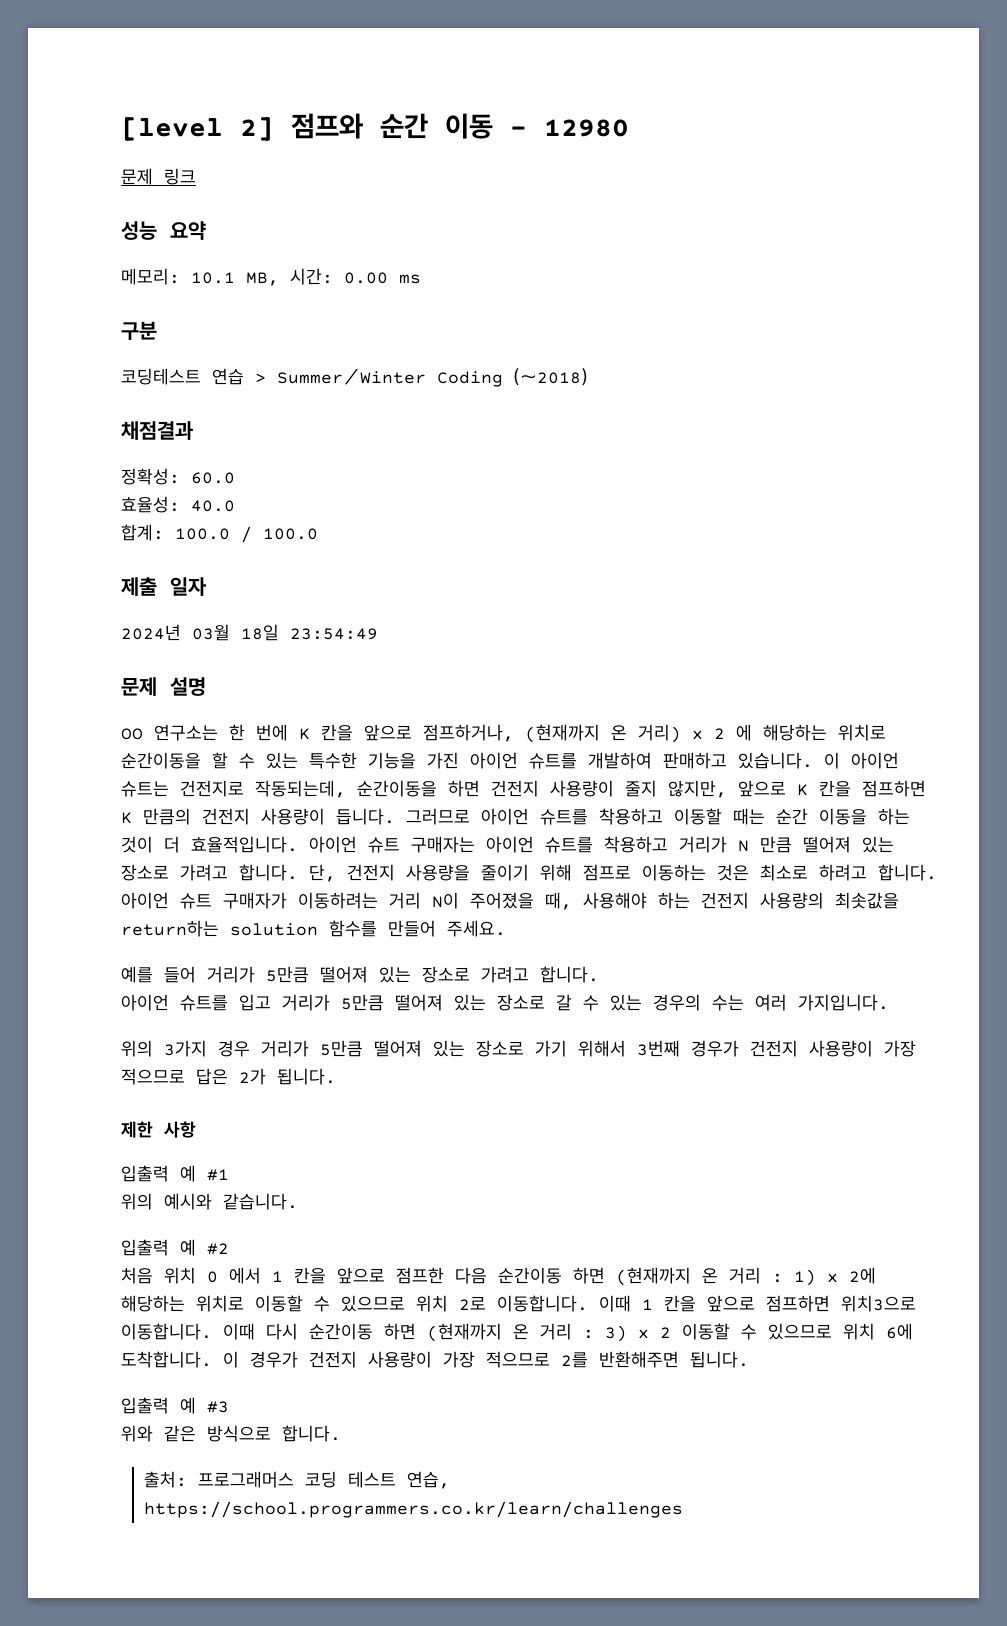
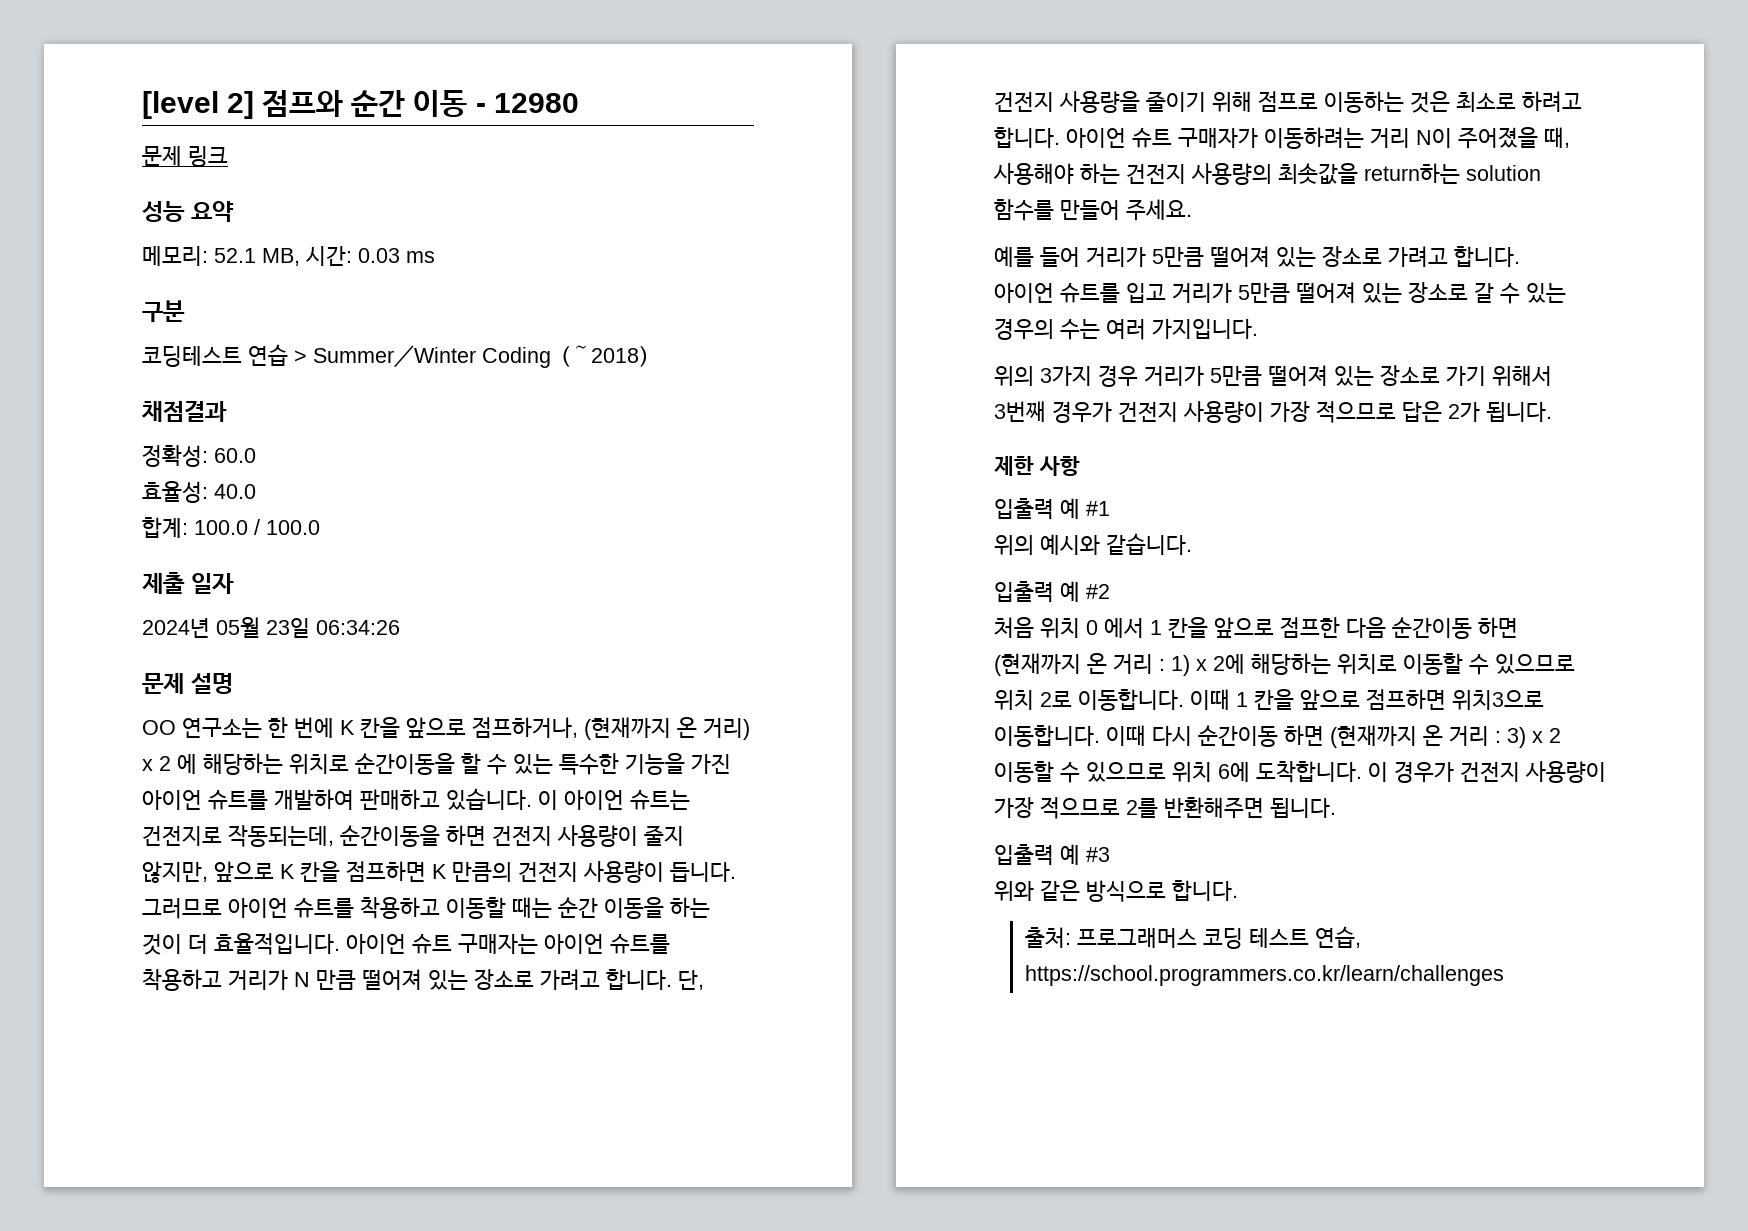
- 메모리: 10.1 MB, 시간: 0.00 ms
+ 메모리: 52.1 MB, 시간: 0.03 ms
- 2024년 03월 18일 23:54:49
+ 2024년 05월 23일 06:34:26

